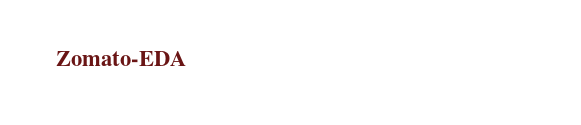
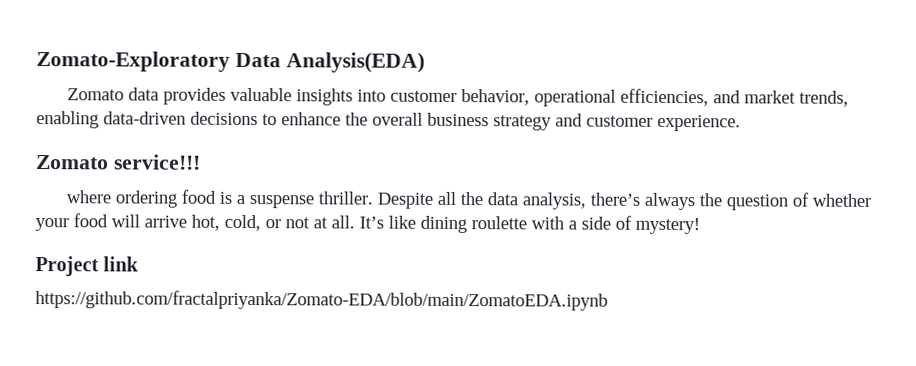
- Zomato-EDA
+ Zomato-Exploratory Data Analysis(EDA)
+ Zomato data provides valuable insights into customer behavior, operational efficiencies, and market trends, enabling data-driven decisions to enhance the overall business strategy and customer experience.
+ Zomato service!!!
+ where ordering food is a suspense thriller. Despite all the data analysis, there’s always the question of whether your food will arrive hot, cold, or not at all. It’s like dining roulette with a side of mystery!
+ Project link
+ https://github.com/fractalpriyanka/Zomato-EDA/blob/main/ZomatoEDA.ipynb

